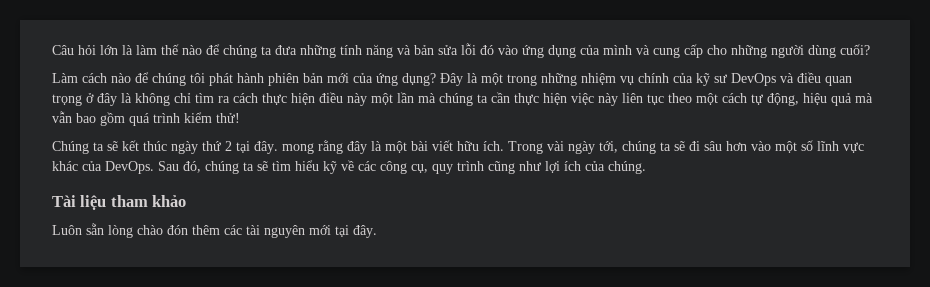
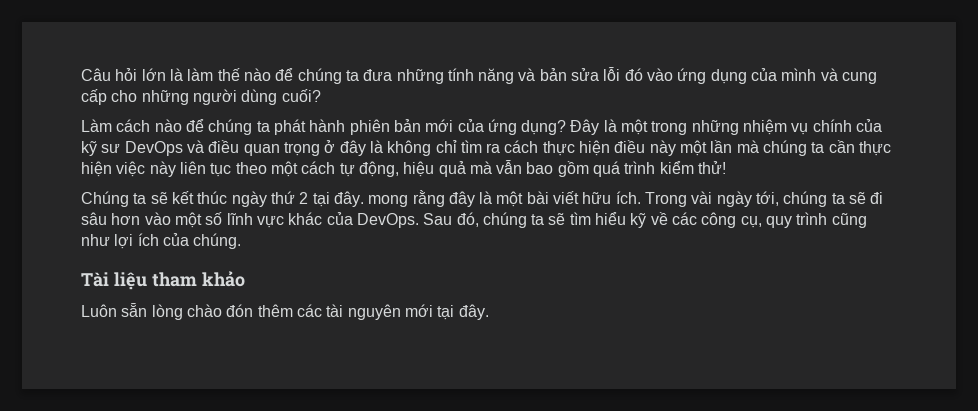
- Làm cách nào để chúng tôi phát hành phiên bản mới của ứng dụng?
+ Làm cách nào để chúng ta phát hành phiên bản mới của ứng dụng?

